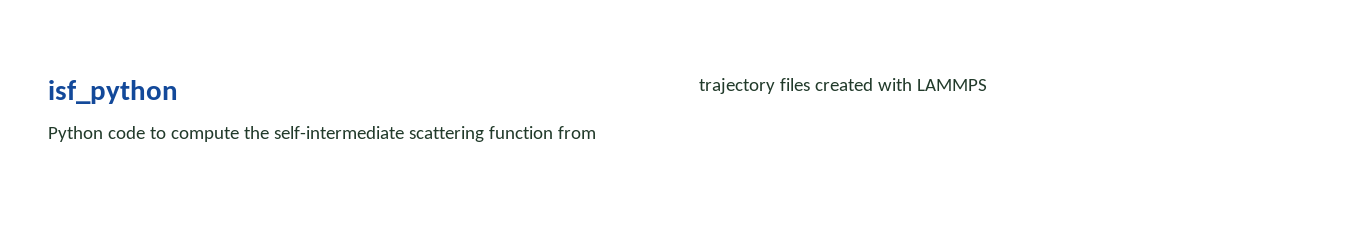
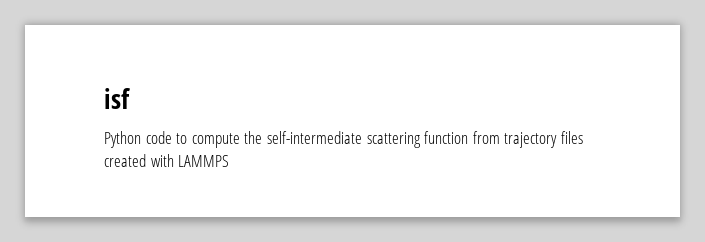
- isf_python
+ isf

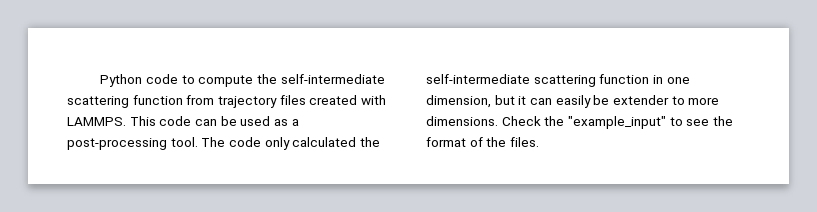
- isf
- Python code to compute the self-intermediate scattering function from trajectory files created with LAMMPS
+ Python code to compute the self-intermediate scattering function from trajectory files created with LAMMPS. This code can be used as a post-processing tool. The code only calculated the self-intermediate scattering function in one dimension, but it can easily be extender to more dimensions. Check the "example_input" to see the format of the files.

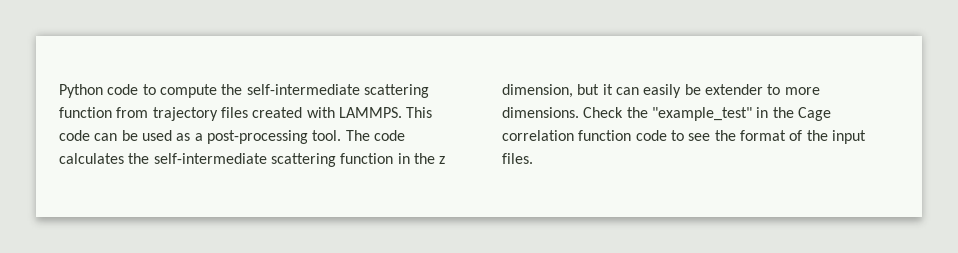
- The code only calculated the self-intermediate scattering function in one dimension, but it can easily be extender to more dimensions.
+ The code calculates the self-intermediate scattering function in the z dimension, but it can easily be extender to more dimensions.
- Check the "example_input" to see the format of the files.
+ Check the "example_test" in the Cage correlation function code to see the format of the input files.

